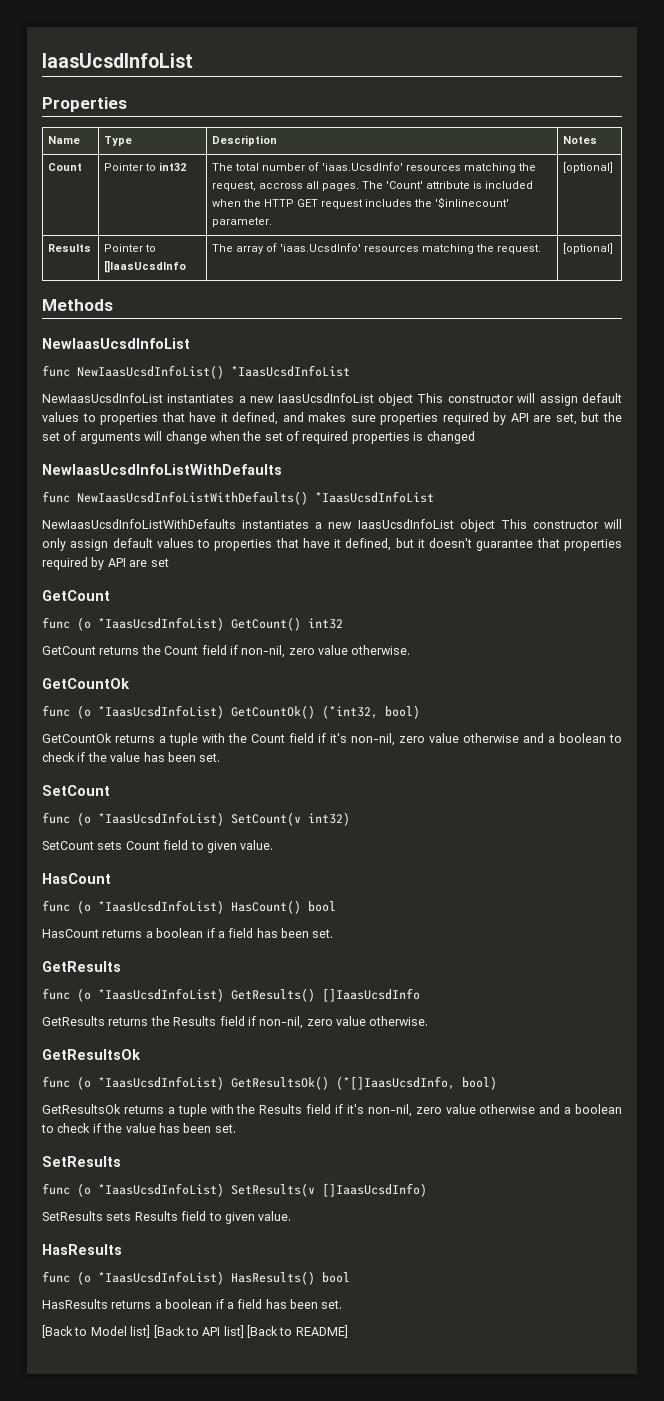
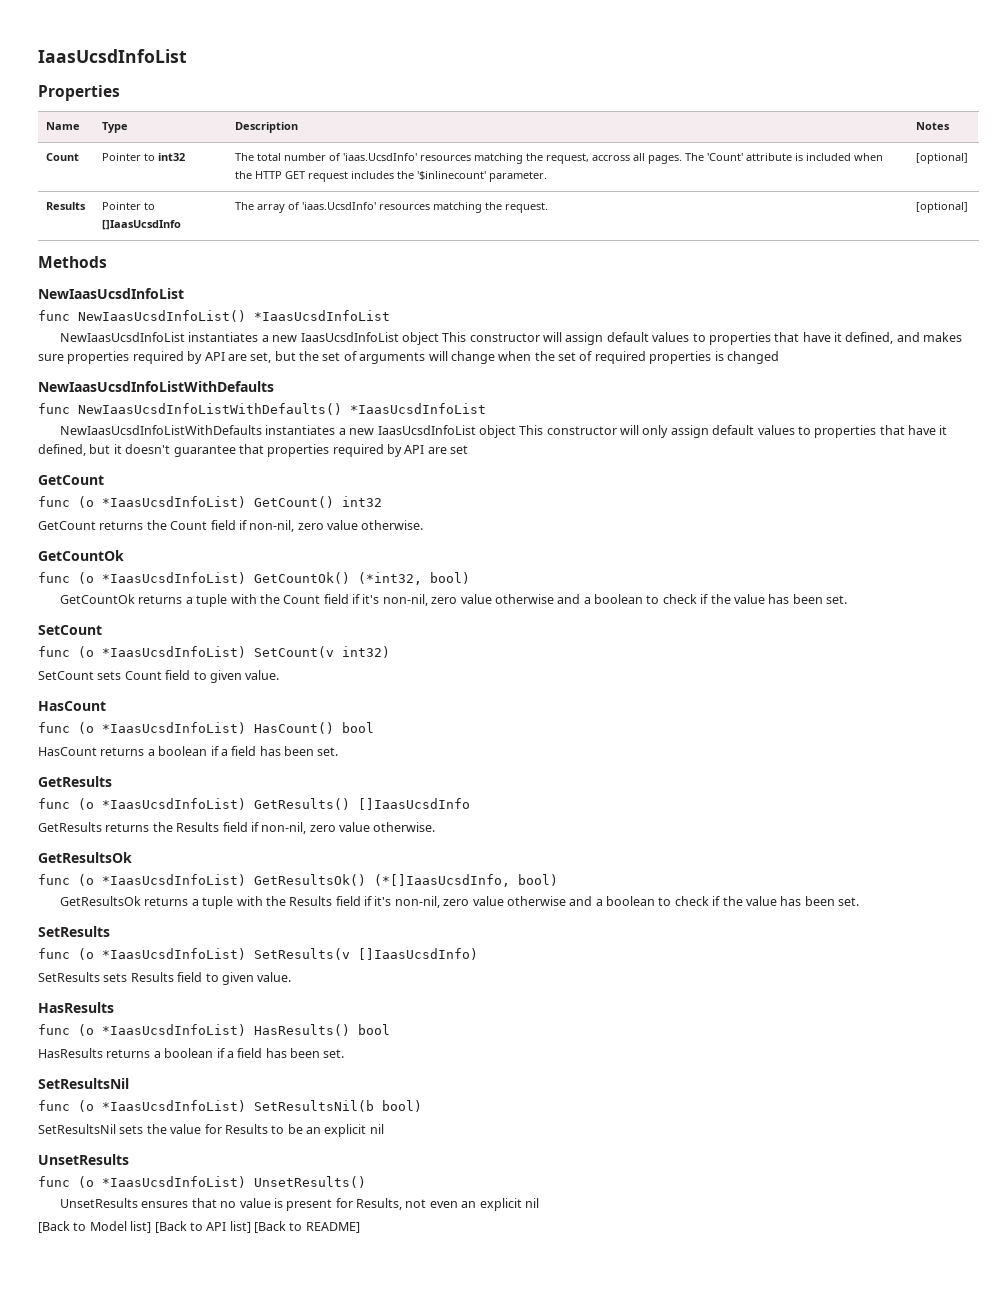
  HasResults returns a boolean if a field has been set.
+ SetResultsNil
+ func (o *IaasUcsdInfoList) SetResultsNil(b bool)
+ SetResultsNil sets the value for Results to be an explicit nil
+ UnsetResults
+ func (o *IaasUcsdInfoList) UnsetResults()
+ UnsetResults ensures that no value is present for Results, not even an explicit nil

